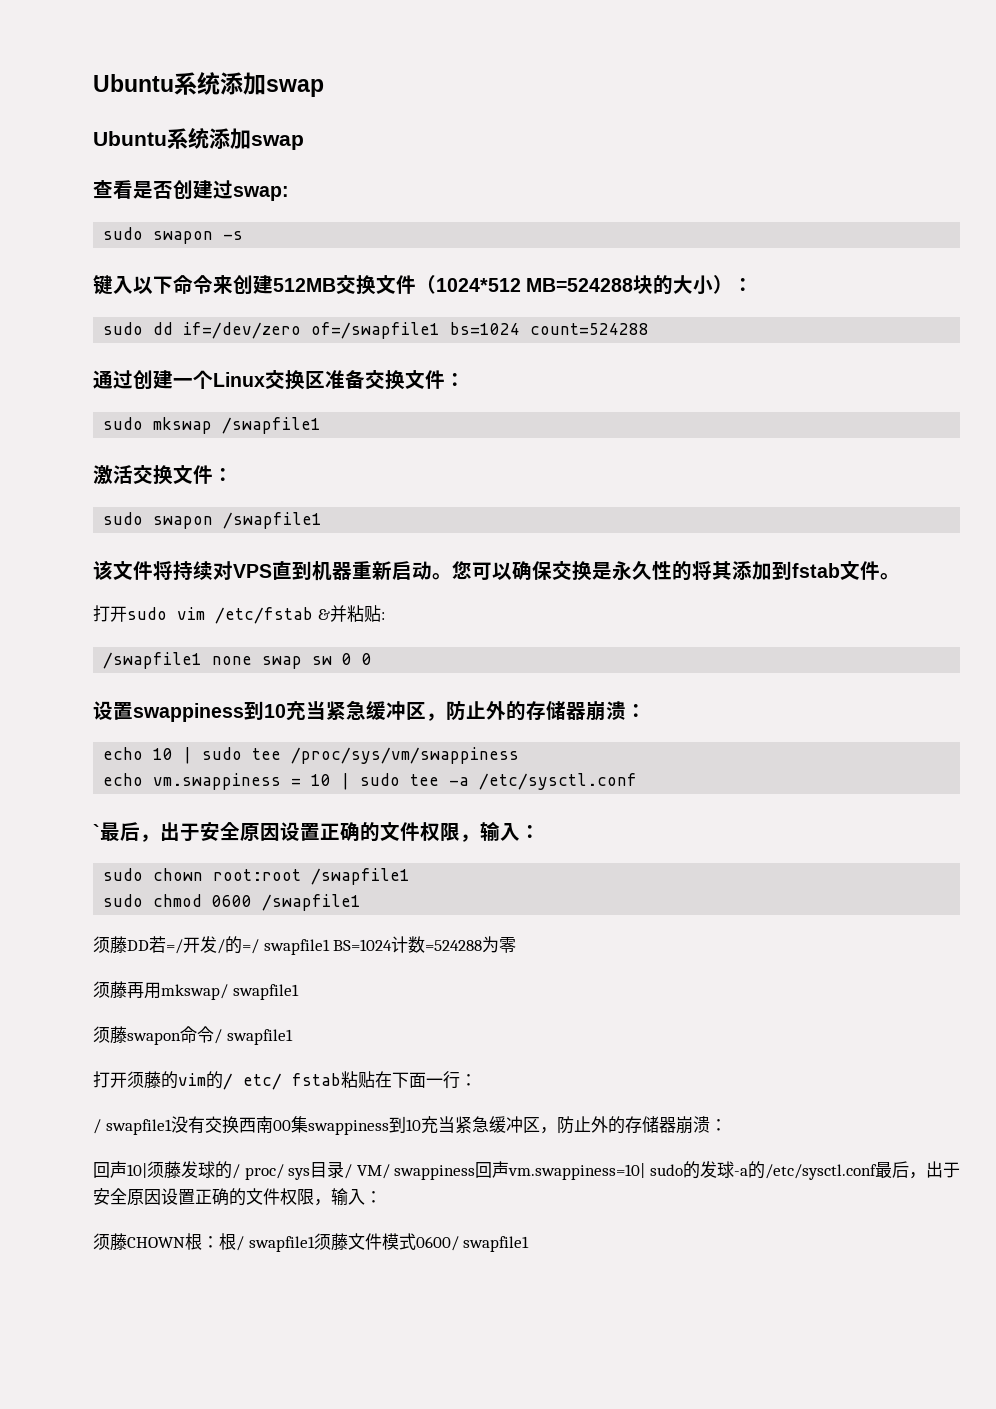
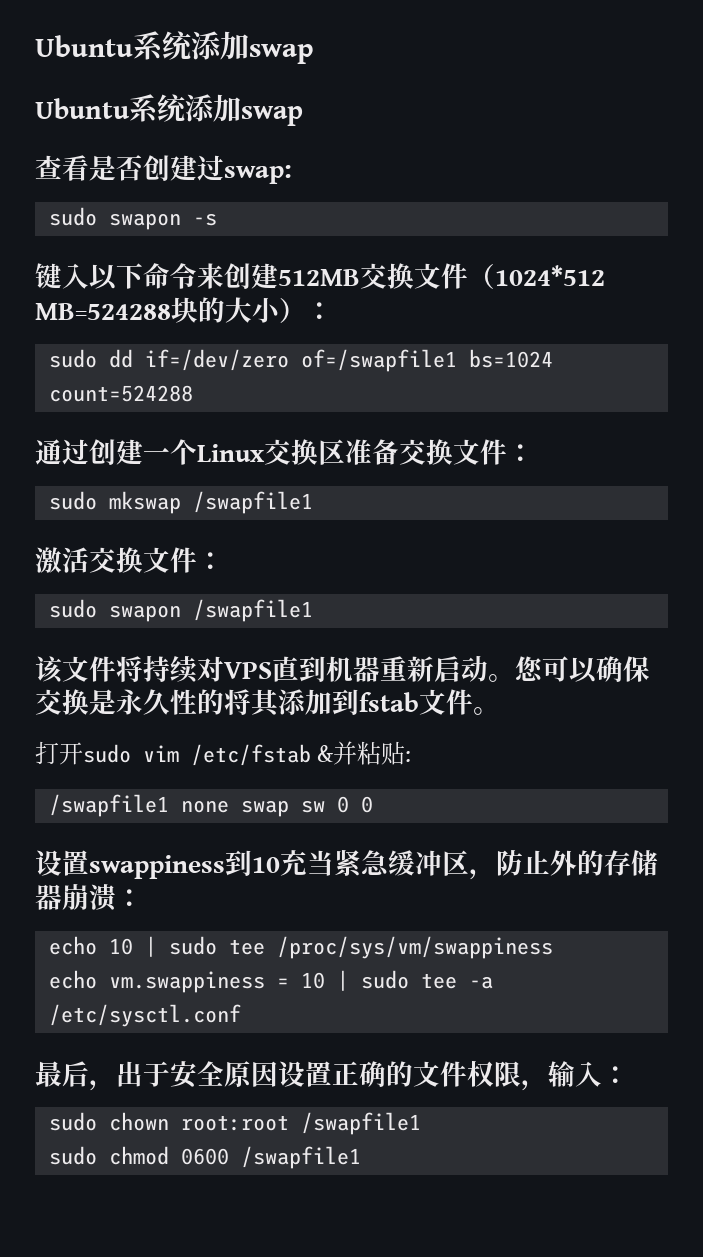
- `最后，出于安全原因设置正确的文件权限，输入：
+ 最后，出于安全原因设置正确的文件权限，输入：
- 须藤DD若=/开发/的=/ swapfile1 BS=1024计数=524288为零
- 须藤再用mkswap/ swapfile1
- 须藤swapon命令/ swapfile1
- 打开须藤的vim的/ etc/ fstab粘贴在下面一行：
- / swapfile1没有交换西南00集swappiness到10充当紧急缓冲区，防止外的存储器崩溃：
- 回声10|须藤发球的/ proc/ sys目录/ VM/ swappiness回声vm.swappiness=10| sudo的发球-a的/etc/sysctl.conf最后，出于安全原因设置正确的文件权限，输入：
- 须藤CHOWN根：根/ swapfile1须藤文件模式0600/ swapfile1

